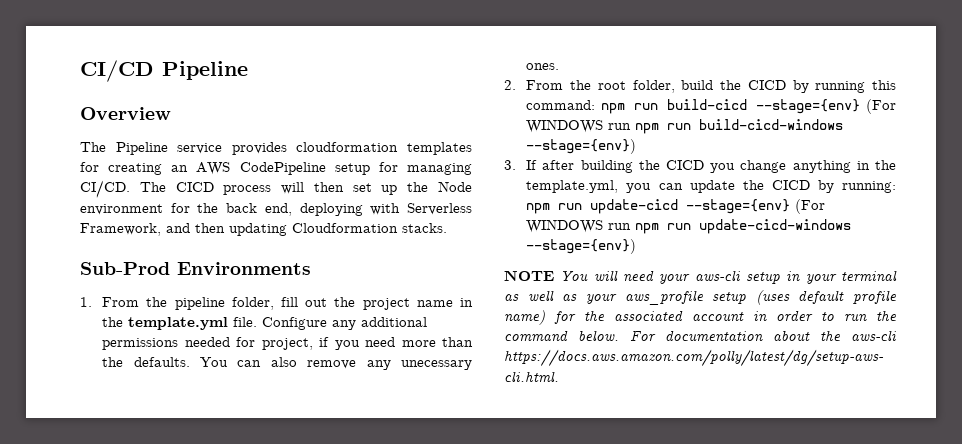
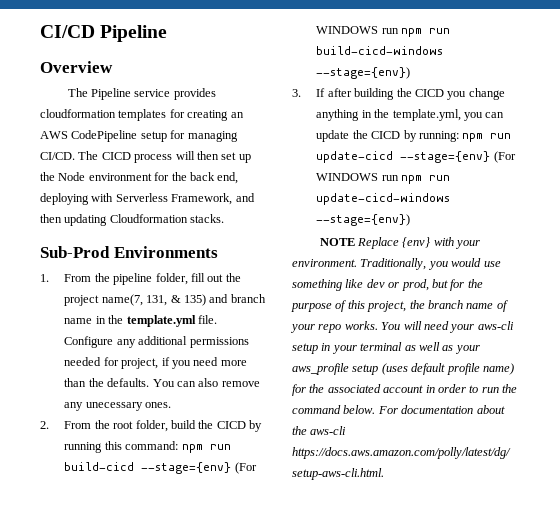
- 1. From the pipeline folder, fill out the project name in the template.yml file.
+ 1. From the pipeline folder, fill out the project name(7, 131, & 135) and branch name in the template.yml file.
- NOTE You will need your aws-cli setup in your terminal as well as your aws_profile setup (uses default profile name) for the associated account in order to run the command below.
+ NOTE Replace {env} with your environment. Traditionally, you would use something like dev or prod, but for the purpose of this project, the branch name of your repo works. You will need your aws-cli setup in your terminal as well as your aws_profile setup (uses default profile name) for the associated account in order to run the command below.

